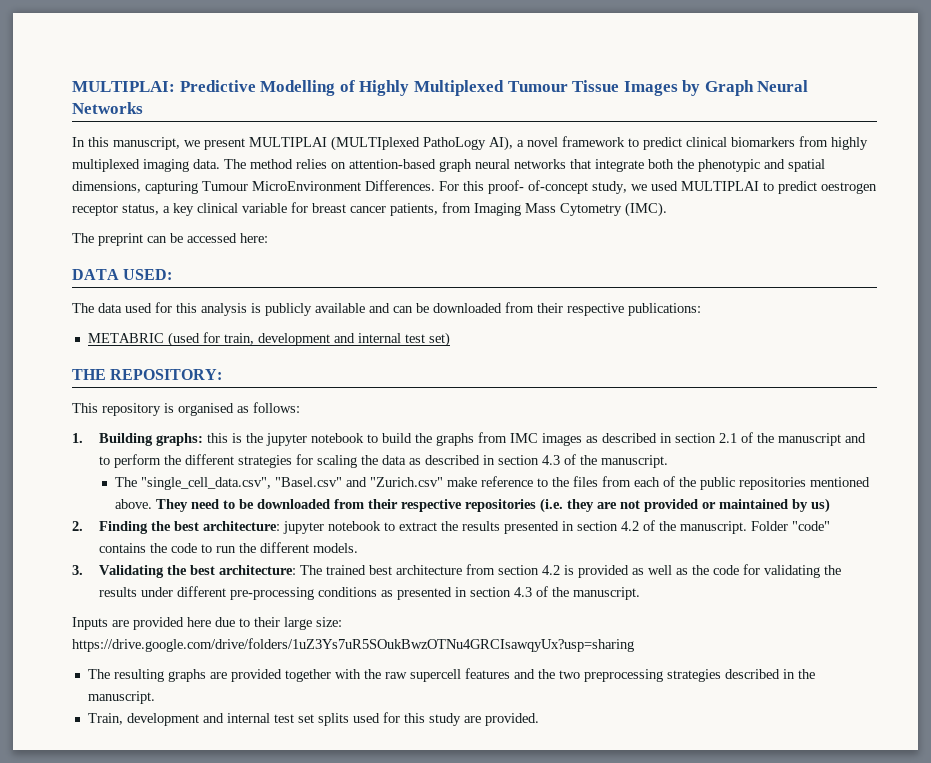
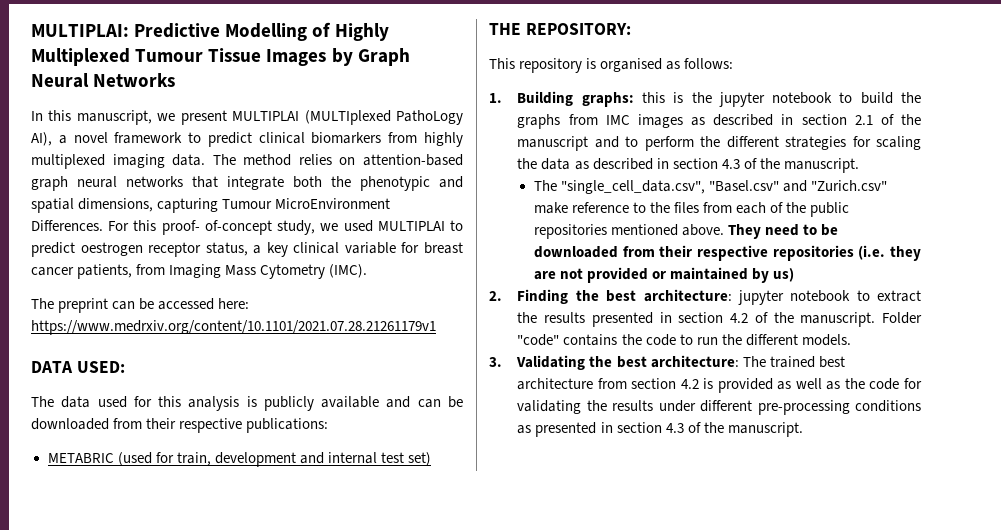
- The preprint can be accessed here:
+ The preprint can be accessed here: https://www.medrxiv.org/content/10.1101/2021.07.28.21261179v1
- Inputs are provided here due to their large size: https://drive.google.com/drive/folders/1uZ3Ys7uR5SOukBwzOTNu4GRCIsawqyUx?usp=sharing
- The resulting graphs are provided together with the raw supercell features and the two preprocessing strategies described in the manuscript.
- Train, development and internal test set splits used for this study are provided.

